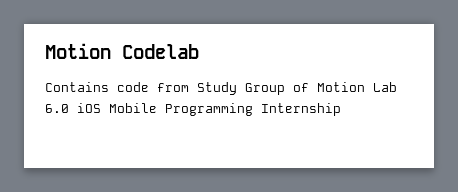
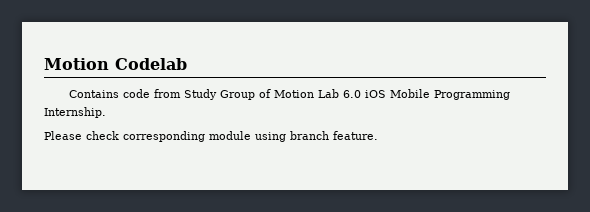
- Contains code from Study Group of Motion Lab 6.0 iOS Mobile Programming Internship
+ Contains code from Study Group of Motion Lab 6.0 iOS Mobile Programming Internship.
+ Please check corresponding module using branch feature.

